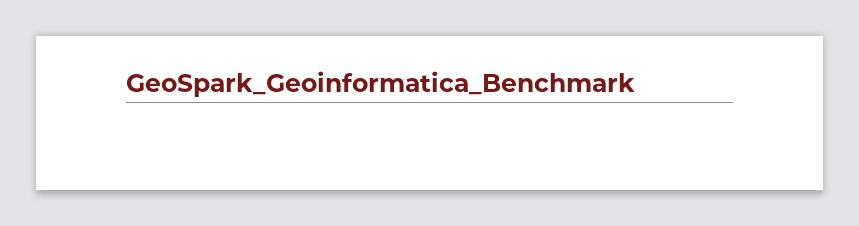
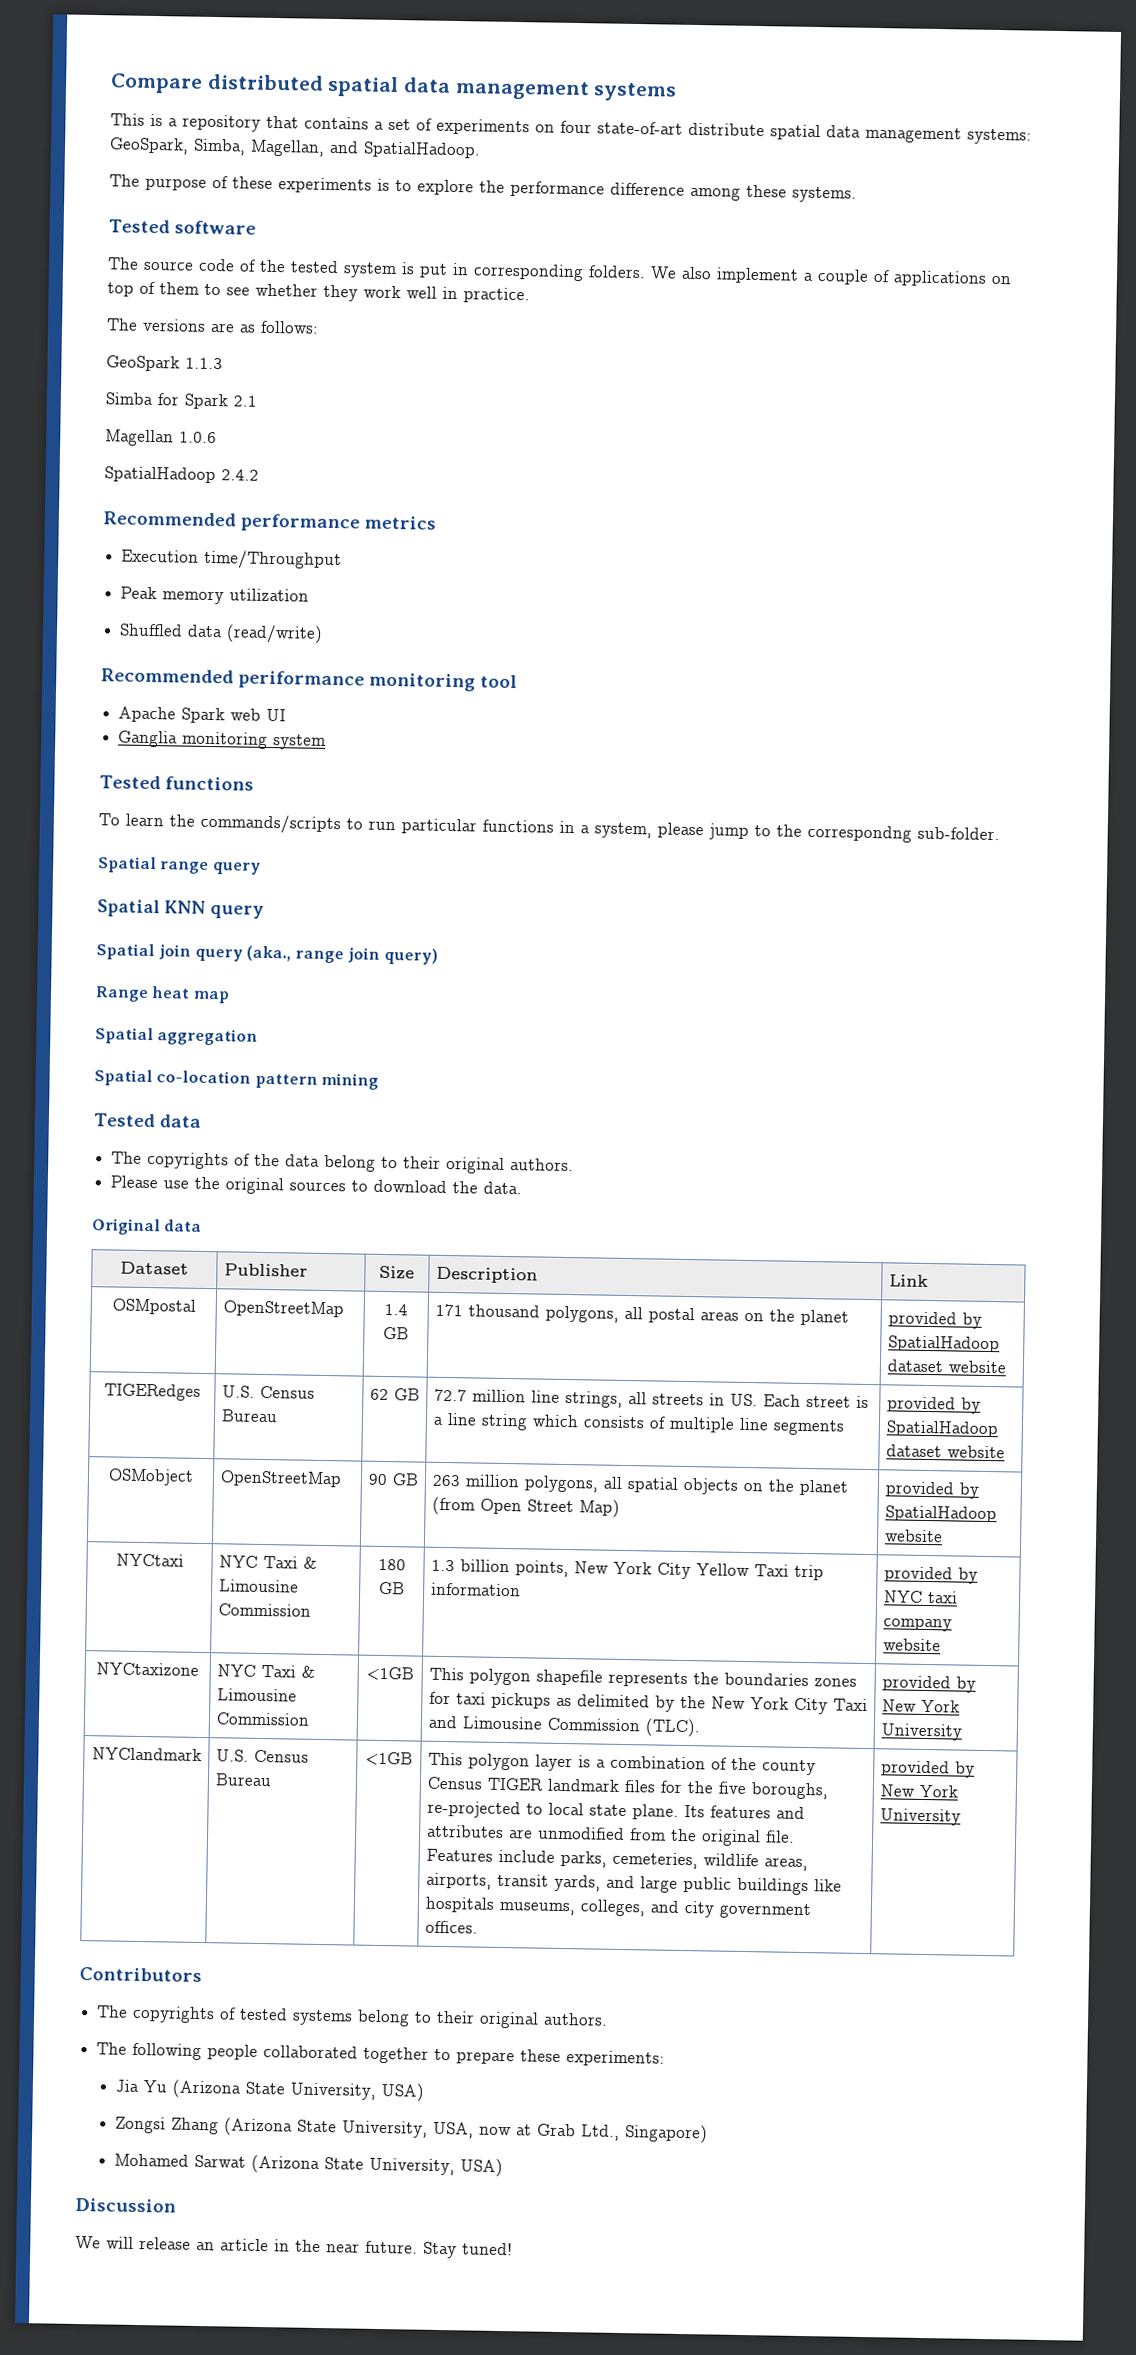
- GeoSpark_Geoinformatica_Benchmark
+ Compare distributed spatial data management systems
+ This is a repository that contains a set of experiments on four state-of-art distribute spatial data management systems: GeoSpark, Simba, Magellan, and SpatialHadoop.
+ The purpose of these experiments is to explore the performance difference among these systems.
+ Tested software
+ The source code of the tested system is put in corresponding folders. We also implement a couple of applications on top of them to see whether they work well in practice.
+ The versions are as follows:
+ GeoSpark 1.1.3
+ Simba for Spark 2.1
+ Magellan 1.0.6
+ SpatialHadoop 2.4.2
+ Recommended performance metrics
+ Execution time/Throughput
+ Peak memory utilization
+ Shuffled data (read/write)
+ Recommended periformance monitoring tool
+ Apache Spark web UI
+ Ganglia monitoring system
+ Tested functions
+ To learn the commands/scripts to run particular functions in a system, please jump to the correspondng sub-folder.
+ Spatial range query
+ Spatial KNN query
+ Spatial join query (aka., range join query)
+ Range heat map
+ Spatial aggregation
+ Spatial co-location pattern mining
+ Tested data
+ The copyrights of the data belong to their original authors.
+ Please use the original sources to download the data.
+ Original data
+ Dataset | Publisher | Size | Description | Link
+ OSMpostal | OpenStreetMap | 1.4 GB | 171 thousand polygons, all postal areas on the planet | provided by SpatialHadoop dataset website
+ TIGERedges | U.S. Census Bureau | 62 GB | 72.7 million line strings, all streets in US. Each street is a line string which consists of multiple line segments | provided by SpatialHadoop dataset website
+ OSMobject | OpenStreetMap | 90 GB | 263 million polygons, all spatial objects on the planet (from Open Street Map) | provided by SpatialHadoop website
+ NYCtaxi | NYC Taxi & Limousine Commission | 180 GB | 1.3 billion points, New York City Yellow Taxi trip information | provided by NYC taxi company website
+ NYCtaxizone | NYC Taxi & Limousine Commission | <1GB | This polygon shapefile represents the boundaries zones for taxi pickups as delimited by the New York City Taxi and Limousine Commission (TLC). | provided by New York University
+ NYClandmark | U.S. Census Bureau | <1GB | This polygon layer is a combination of the county Census TIGER landmark files for the five boroughs, re-projected to local state plane. Its features and attributes are unmodified from the original file. Features include parks, cemeteries, wildlife areas, airports, transit yards, and large public buildings like hospitals museums, colleges, and city government offices. | provided by New York University
+ Contributors
+ The copyrights of tested systems belong to their original authors.
+ The following people collaborated together to prepare these experiments:
+ Jia Yu (Arizona State University, USA)
+ Zongsi Zhang (Arizona State University, USA, now at Grab Ltd., Singapore)
+ Mohamed Sarwat (Arizona State University, USA)
+ Discussion
+ We will release an article in the near future. Stay tuned!

